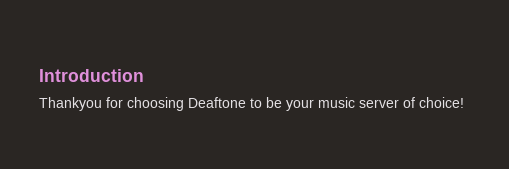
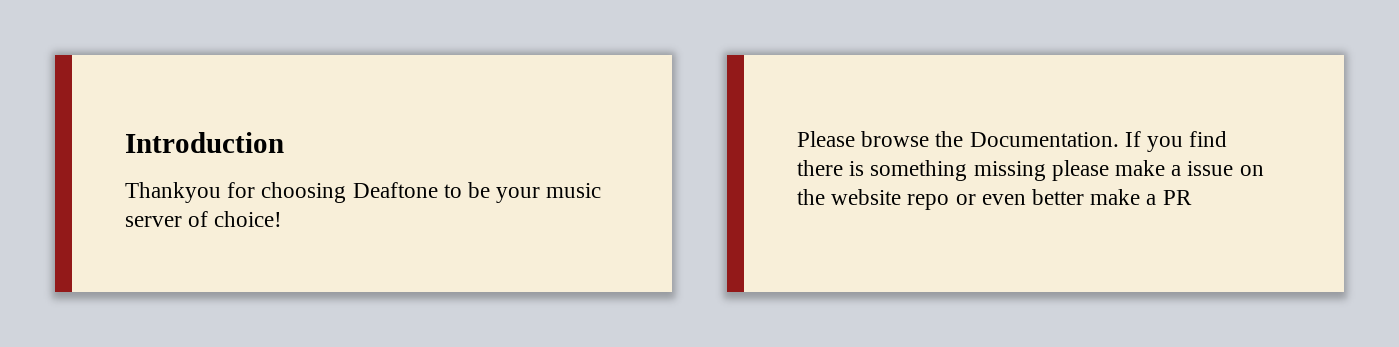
+ Please browse the Documentation. If you find there is something missing please make a issue on the website repo or even better make a PR

